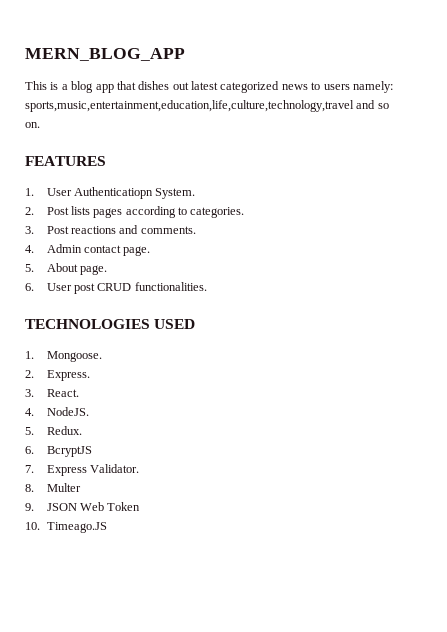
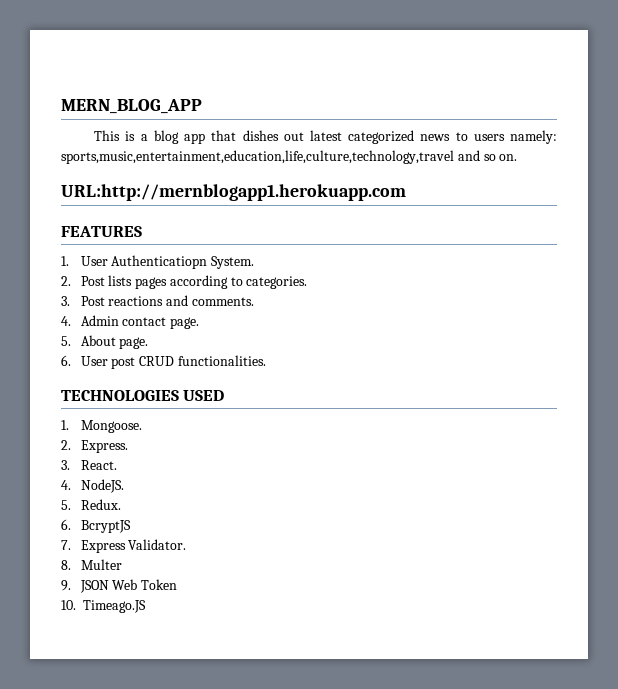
+ URL:http://mernblogapp1.herokuapp.com

